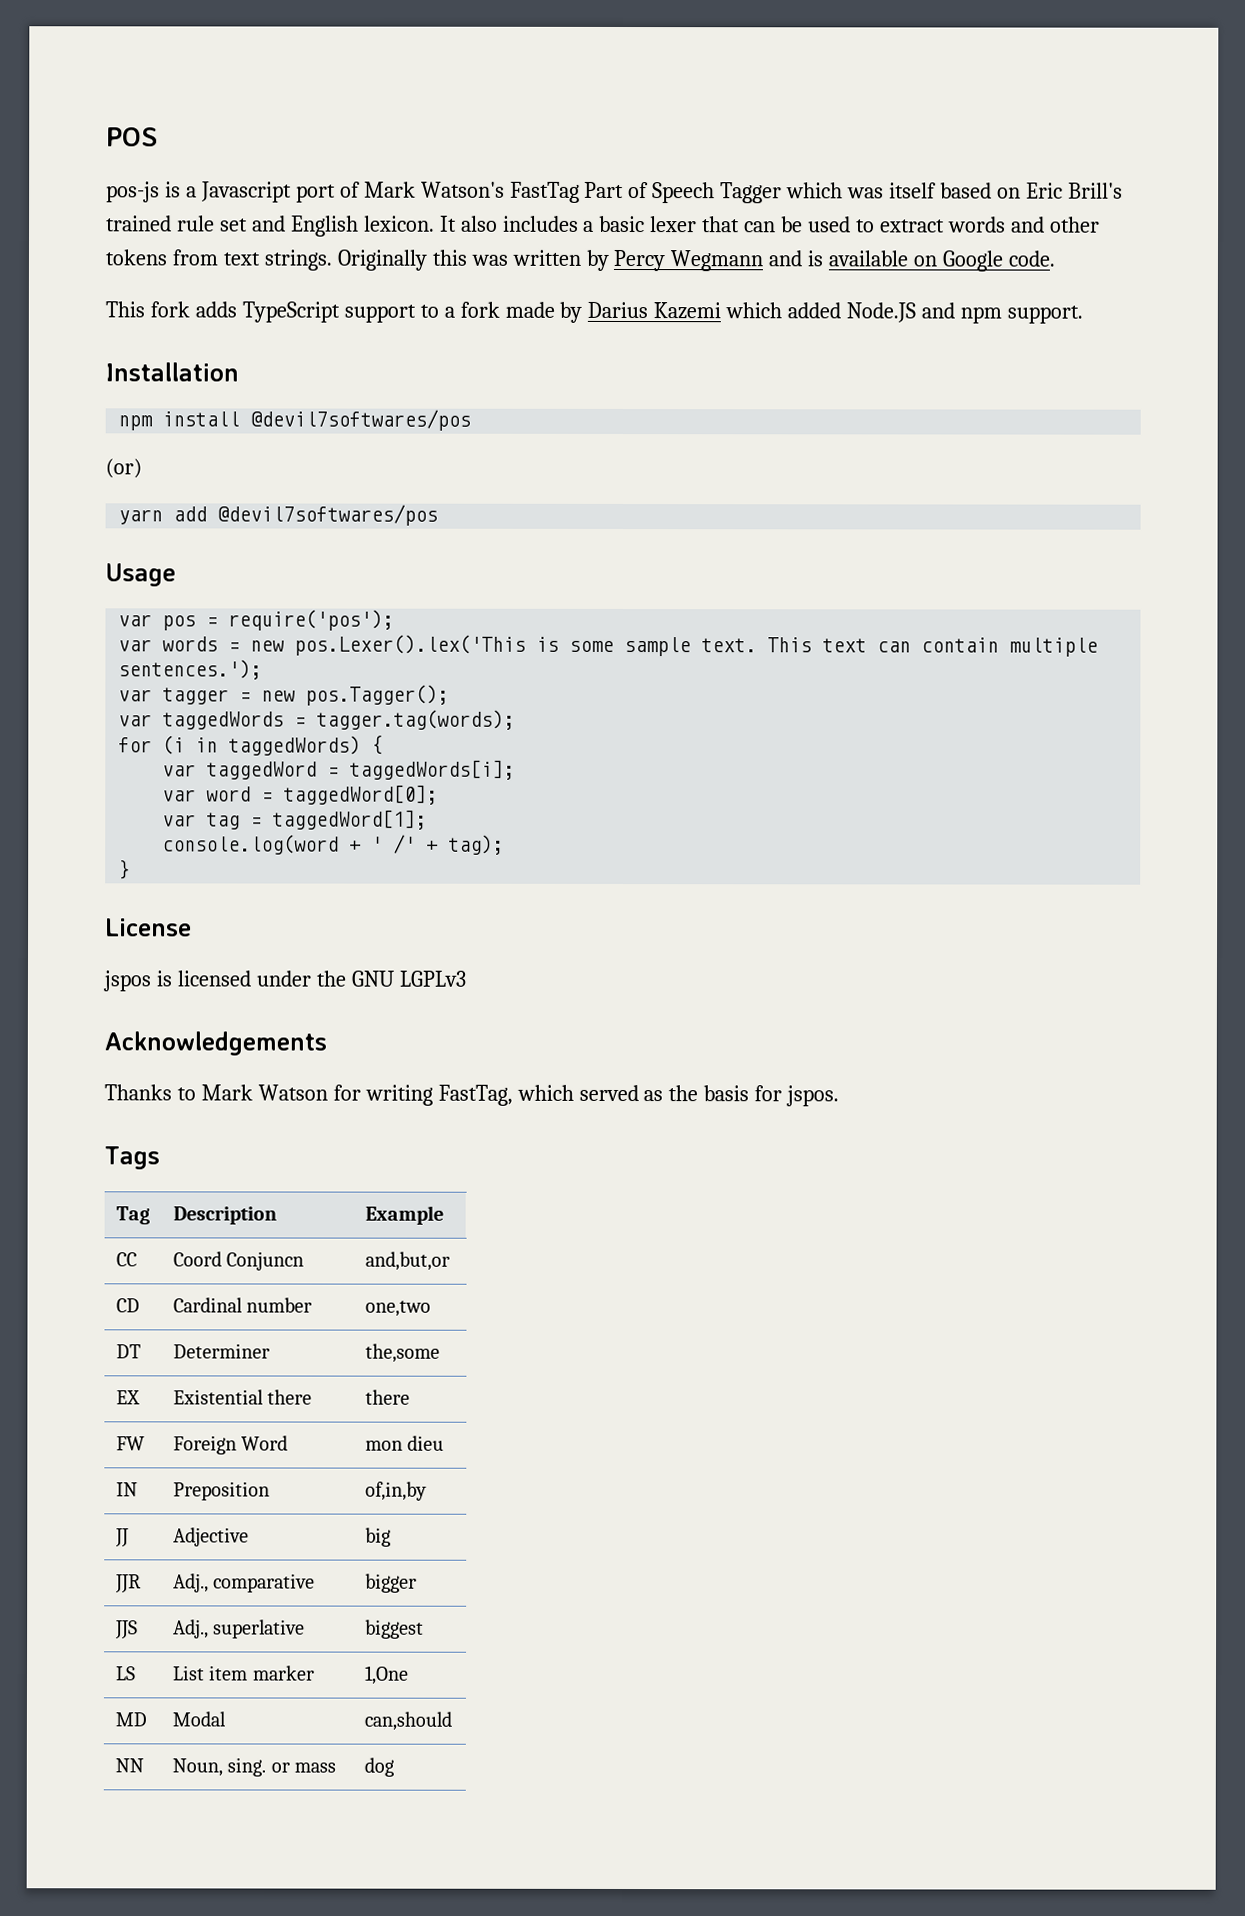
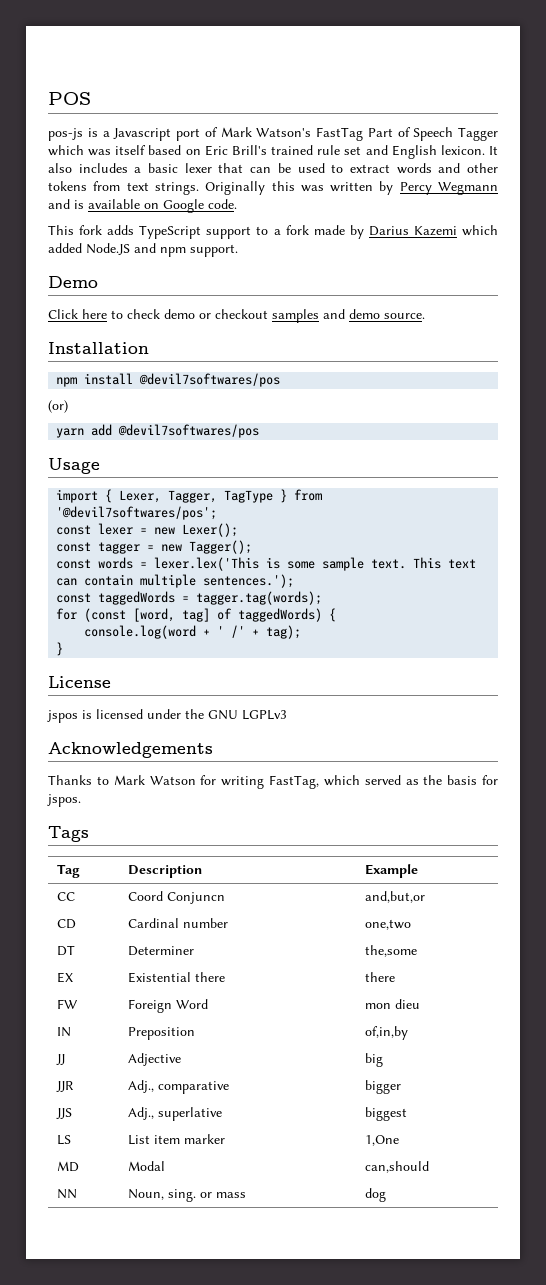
+ Demo
+ Click here to check demo or checkout samples and demo source.
- var pos = require('pos');
- var words = new pos.Lexer().lex('This is some sample text.
+ import { Lexer, Tagger, TagType } from '@devil7softwares/pos';
+ const lexer = new Lexer();
+ const tagger = new Tagger();
+ const words = lexer.lex('This is some sample text.
- var tagger = new pos.Tagger();
- var taggedWords = tagger.tag(words);
- for (i in taggedWords) {
- var taggedWord = taggedWords[i];
- var word = taggedWord[0];
- var tag = taggedWord[1];
+ const taggedWords = tagger.tag(words);
+ for (const [word, tag] of taggedWords) {

